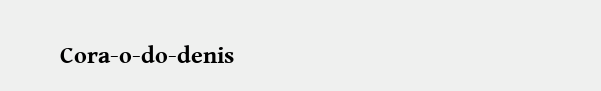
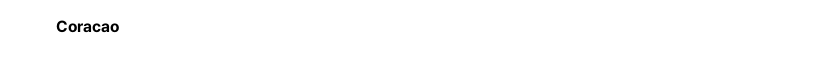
- Cora-o-do-denis
+ Coracao

